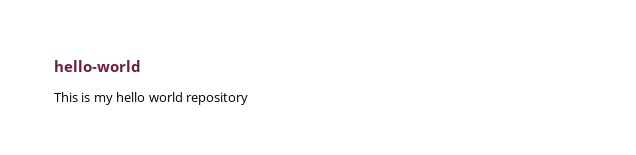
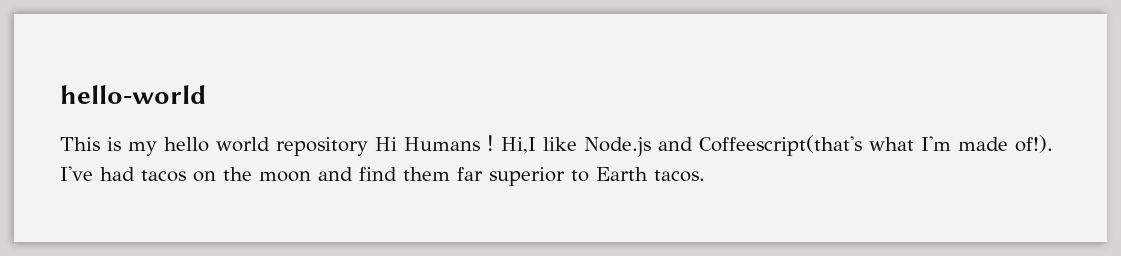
- This is my hello world repository
+ This is my hello world repository Hi Humans！Hi,I like Node.js and Coffeescript(that's what I'm made of!). I've had tacos on the moon and find them far superior to Earth tacos.

